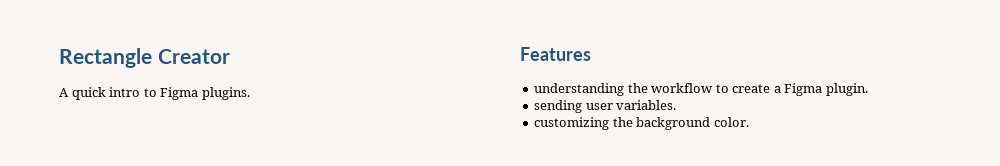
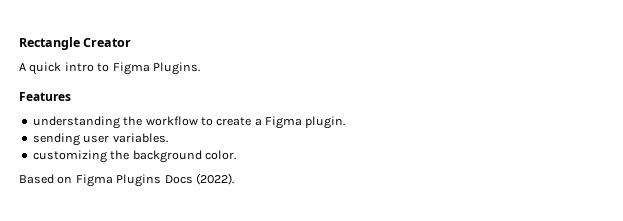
- A quick intro to Figma plugins.
+ A quick intro to Figma Plugins.
+ Based on Figma Plugins Docs (2022).

